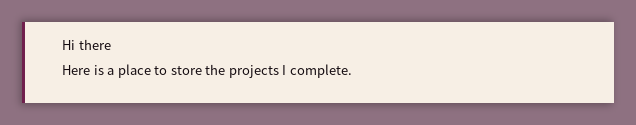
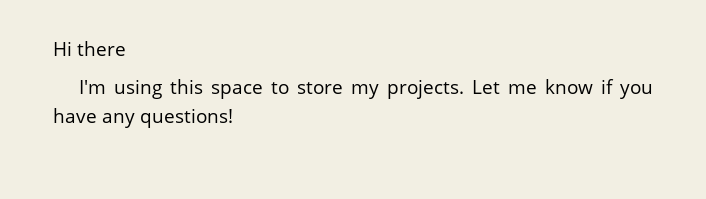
- Here is a place to store the projects I complete.
+ I'm using this space to store my projects. Let me know if you have any questions!

